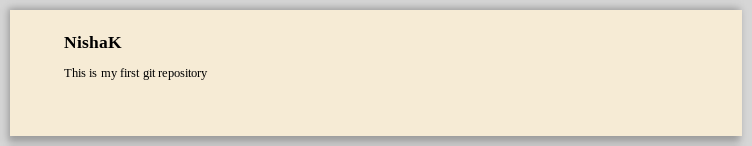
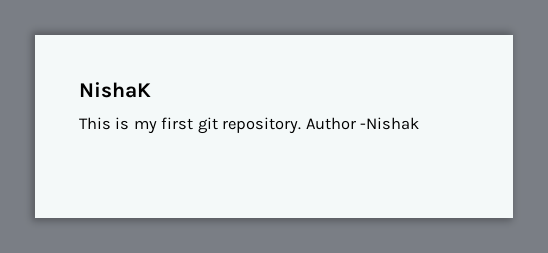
- This is my first git repository
+ This is my first git repository. Author -Nishak

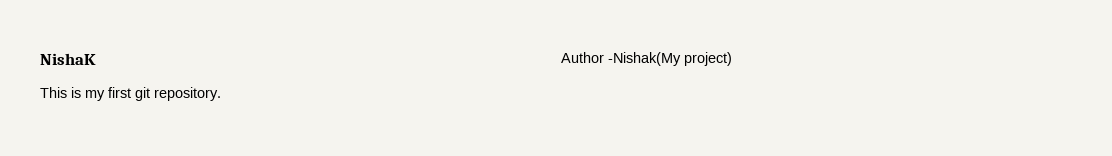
- This is my first git repository. Author -Nishak
+ This is my first git repository.
+ Author -Nishak(My project)

